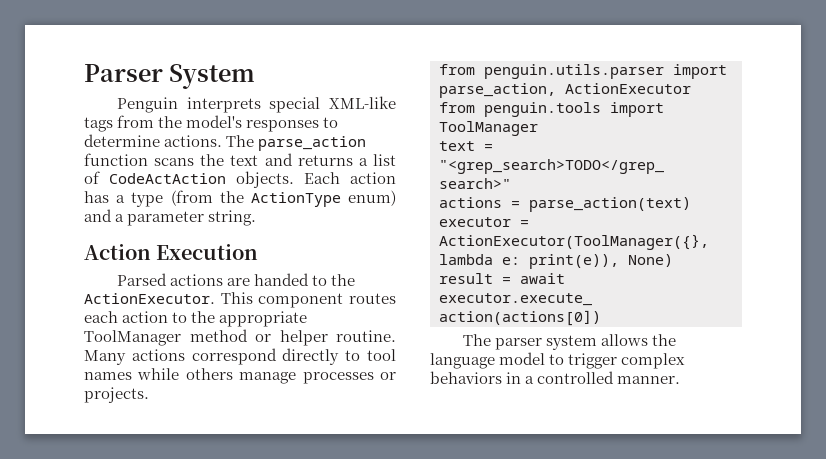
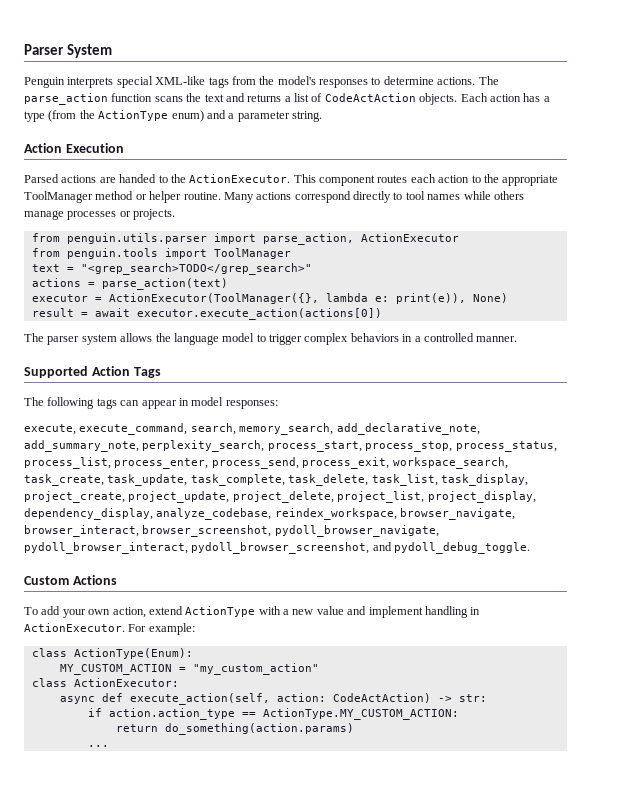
+ Supported Action Tags
+ The following tags can appear in model responses:
+ execute, execute_command, search, memory_search, add_declarative_note, add_summary_note, perplexity_search, process_start, process_stop, process_status, process_list, process_enter, process_send, process_exit, workspace_search, task_create, task_update, task_complete, task_delete, task_list, task_display, project_create, project_update, project_delete, project_list, project_display, dependency_display, analyze_codebase, reindex_workspace, browser_navigate, browser_interact, browser_screenshot, pydoll_browser_navigate, pydoll_browser_interact, pydoll_browser_screenshot, and pydoll_debug_toggle.
+ Custom Actions
+ To add your own action, extend ActionType with a new value and implement handling in ActionExecutor. For example:
+ class ActionType(Enum):
+ MY_CUSTOM_ACTION = "my_custom_action"
+ class ActionExecutor:
+ async def execute_action(self, action: CodeActAction) -> str:
+ if action.action_type == ActionType.MY_CUSTOM_ACTION:
+ return do_something(action.params)
+ ...

